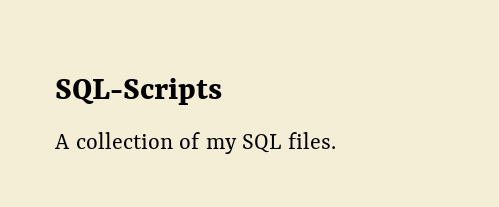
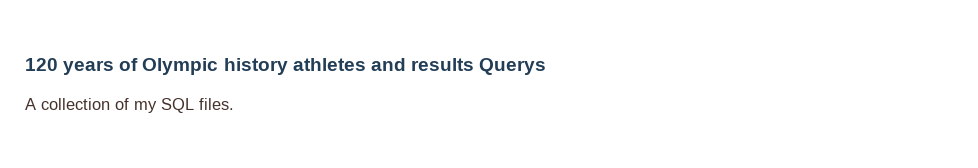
- SQL-Scripts
+ 120 years of Olympic history athletes and results Querys

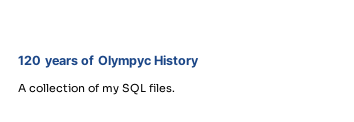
- 120 years of Olympic history athletes and results Querys
+ 120 years of Olympyc History

